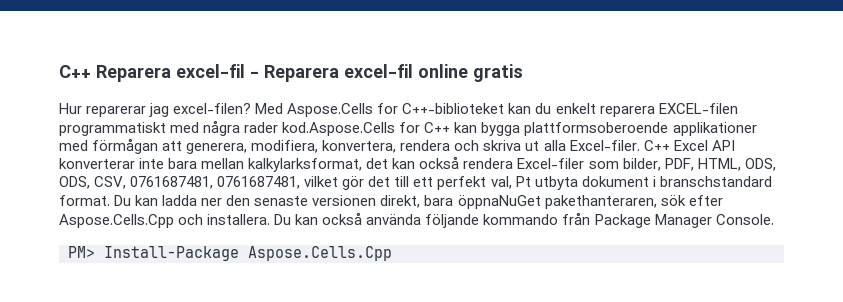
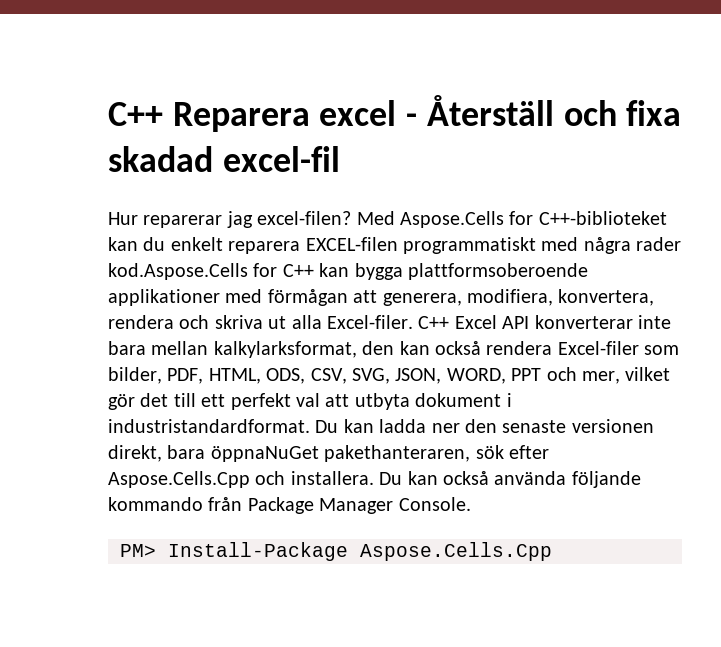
- C++ Reparera excel-fil - Reparera excel-fil online gratis
+ C++ Reparera excel - Återställ och fixa skadad excel-fil
- C++ Excel API konverterar inte bara mellan kalkylarksformat, det kan också rendera Excel-filer som bilder, PDF, HTML, ODS, ODS, CSV, 0761687481, 0761687481, vilket gör det till ett perfekt val, Pt utbyta dokument i branschstandard format.
+ C++ Excel API konverterar inte bara mellan kalkylarksformat, den kan också rendera Excel-filer som bilder, PDF, HTML, ODS, CSV, SVG, JSON, WORD, PPT och mer, vilket gör det till ett perfekt val att utbyta dokument i industristandardformat.

